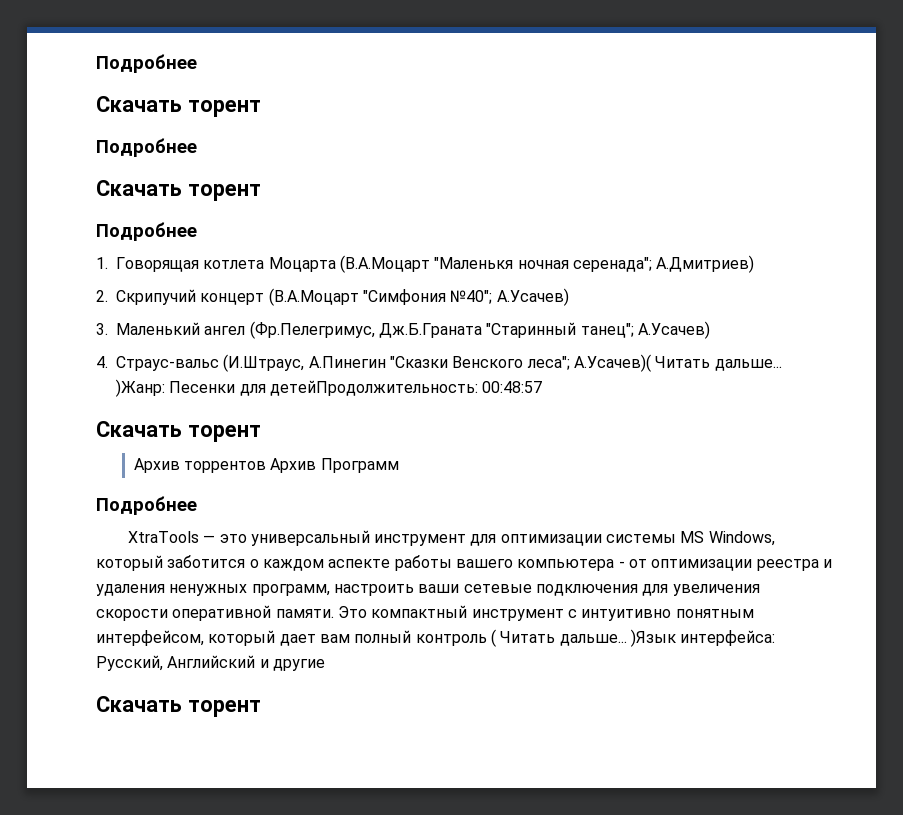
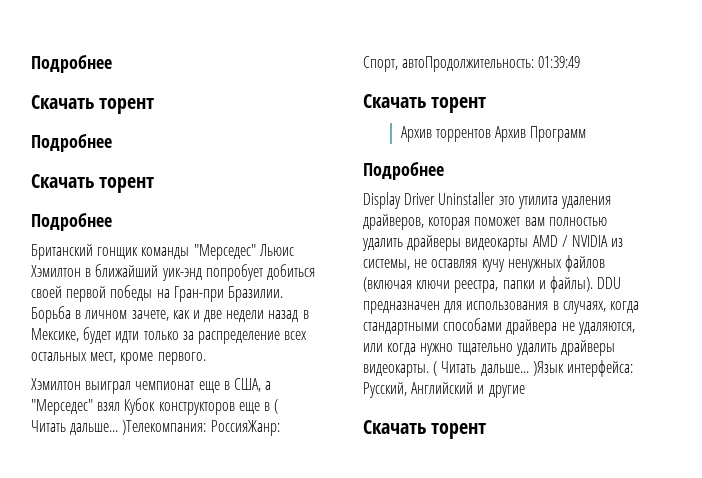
- 1. Говорящая котлета Моцарта (В.А.Моцарт "Маленькя ночная серенада"; А.Дмитриев)
- 2. Скрипучий концерт (В.А.Моцарт "Симфония №40"; А.Усачев)
- 3. Маленький ангел (Фр.Пелегримус, Дж.Б.Граната "Старинный танец"; А.Усачев)
- 4. Страус-вальс (И.Штраус, А.Пинегин "Сказки Венского леса"; А.Усачев)( Читать дальше... )Жанр: Песенки для детейПродолжительность: 00:48:57
+ Британский гонщик команды "Мерседес" Льюис Хэмилтон в ближайший уик-энд попробует добиться своей первой победы на Гран-при Бразилии. Борьба в личном зачете, как и две недели назад в Мексике, будет идти только за распределение всех остальных мест, кроме первого.
+ Хэмилтон выиграл чемпионат еще в США, а "Мерседес" взял Кубок конструкторов еще в ( Читать дальше... )Телекомпания: РоссияЖанр: Спорт, автоПродолжительность: 01:39:49
- XtraTools — это универсальный инструмент для оптимизации системы MS Windows, который заботится о каждом аспекте работы вашего компьютера - от оптимизации реестра и удаления ненужных программ, настроить ваши сетевые подключения для увеличения скорости оперативной памяти. Это компактный инструмент с интуитивно понятным интерфейсом, который дает вам полный контроль ( Читать дальше... )Язык интерфейса: Русский, Английский и другие
+ Display Driver Uninstaller это утилита удаления драйверов, которая поможет вам полностью удалить драйверы видеокарты AMD / NVIDIA из системы, не оставляя кучу ненужных файлов (включая ключи реестра, папки и файлы). DDU предназначен для использования в случаях, когда стандартными способами драйвера не удаляются, или когда нужно тщательно удалить драйверы видеокарты. ( Читать дальше... )Язык интерфейса: Русский, Английский и другие

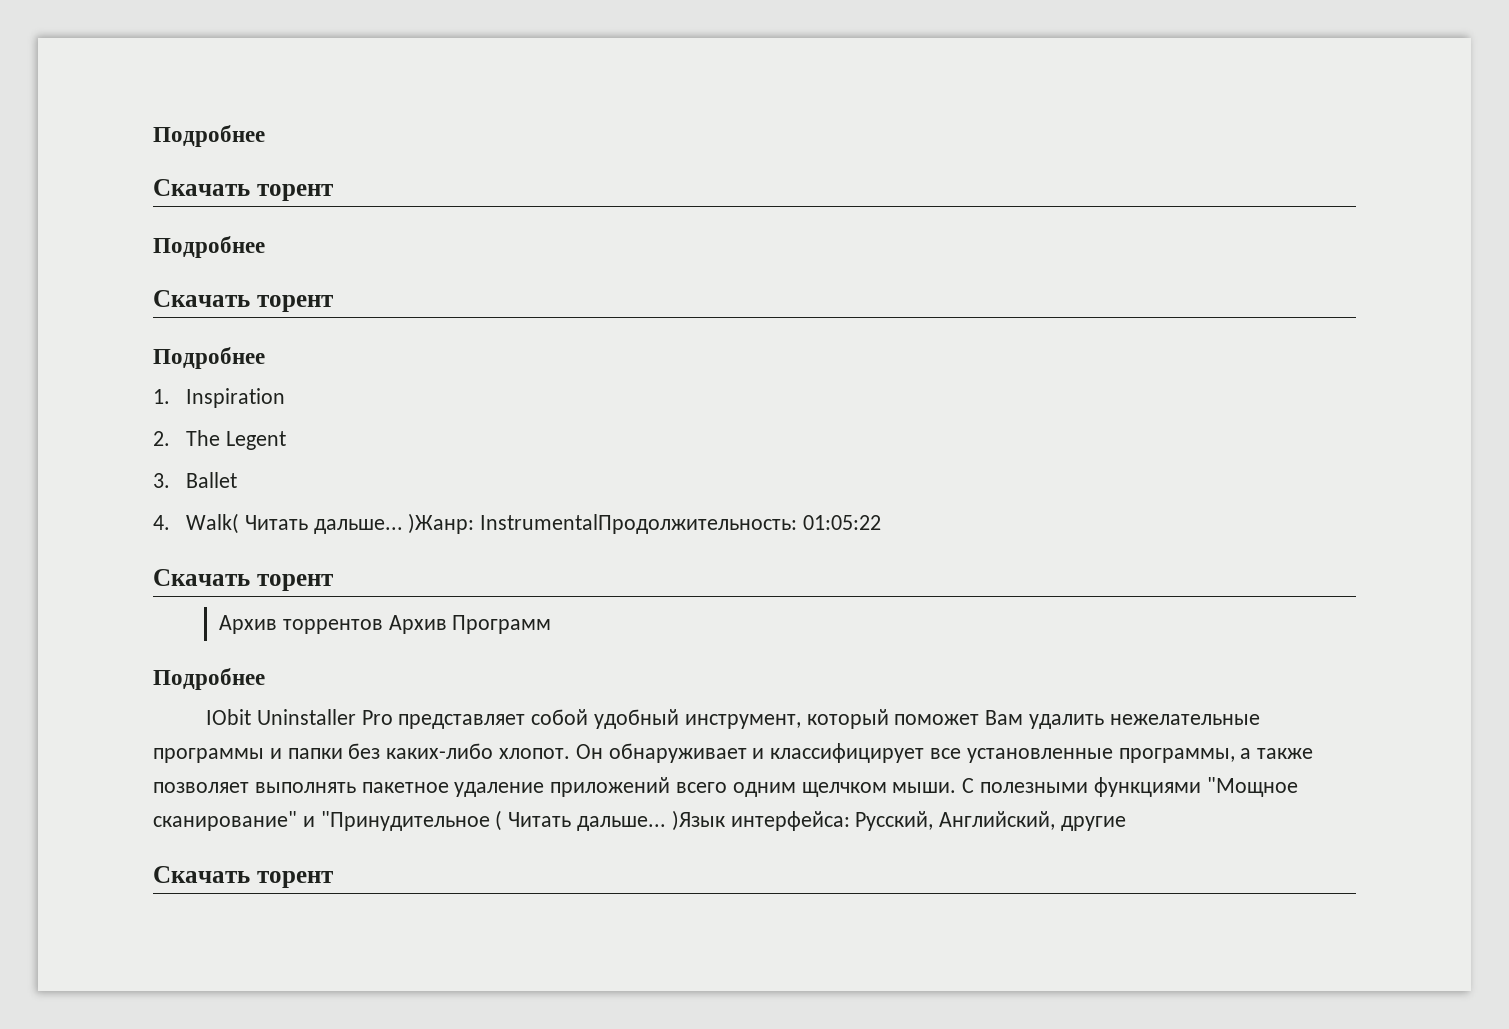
- Британский гонщик команды "Мерседес" Льюис Хэмилтон в ближайший уик-энд попробует добиться своей первой победы на Гран-при Бразилии. Борьба в личном зачете, как и две недели назад в Мексике, будет идти только за распределение всех остальных мест, кроме первого.
- Хэмилтон выиграл чемпионат еще в США, а "Мерседес" взял Кубок конструкторов еще в ( Читать дальше... )Телекомпания: РоссияЖанр: Спорт, автоПродолжительность: 01:39:49
+ 1. Inspiration
+ 2. The Legent
+ 3. Ballet
+ 4. Walk( Читать дальше... )Жанр: InstrumentalПродолжительность: 01:05:22
- Display Driver Uninstaller это утилита удаления драйверов, которая поможет вам полностью удалить драйверы видеокарты AMD / NVIDIA из системы, не оставляя кучу ненужных файлов (включая ключи реестра, папки и файлы). DDU предназначен для использования в случаях, когда стандартными способами драйвера не удаляются, или когда нужно тщательно удалить драйверы видеокарты. ( Читать дальше... )Язык интерфейса: Русский, Английский и другие
+ IObit Uninstaller Pro представляет собой удобный инструмент, который поможет Вам удалить нежелательные программы и папки без каких-либо хлопот. Он обнаруживает и классифицирует все установленные программы, а также позволяет выполнять пакетное удаление приложений всего одним щелчком мыши. С полезными функциями "Мощное сканирование" и "Принудительное ( Читать дальше... )Язык интерфейса: Русский, Английский, другие

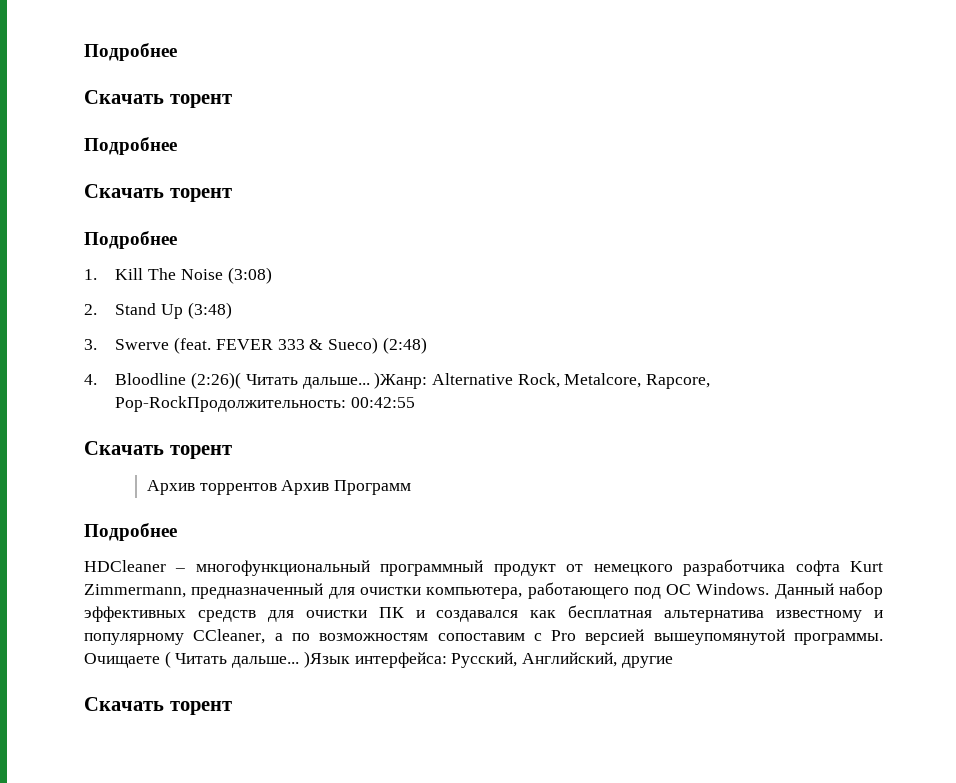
- 1. Inspiration
- 2. The Legent
- 3. Ballet
+ 1. Kill The Noise (3:08)
+ 2. Stand Up (3:48)
+ 3. Swerve (feat. FEVER 333 & Sueco) (2:48)
- 4. Walk( Читать дальше... )Жанр: InstrumentalПродолжительность: 01:05:22
+ 4. Bloodline (2:26)( Читать дальше... )Жанр: Alternative Rock, Metalcore, Rapcore, Pop-RockПродолжительность: 00:42:55
- IObit Uninstaller Pro представляет собой удобный инструмент, который поможет Вам удалить нежелательные программы и папки без каких-либо хлопот. Он обнаруживает и классифицирует все установленные программы, а также позволяет выполнять пакетное удаление приложений всего одним щелчком мыши. С полезными функциями "Мощное сканирование" и "Принудительное ( Читать дальше... )Язык интерфейса: Русский, Английский, другие
+ HDCleaner – многофункциональный программный продукт от немецкого разработчика софта Kurt Zimmermann, предназначенный для очистки компьютера, работающего под ОС Windows. Данный набор эффективных средств для очистки ПК и создавался как бесплатная альтернатива известному и популярному CCleaner, а по возможностям сопоставим с Pro версией вышеупомянутой программы. Очищаете ( Читать дальше... )Язык интерфейса: Русский, Английский, другие

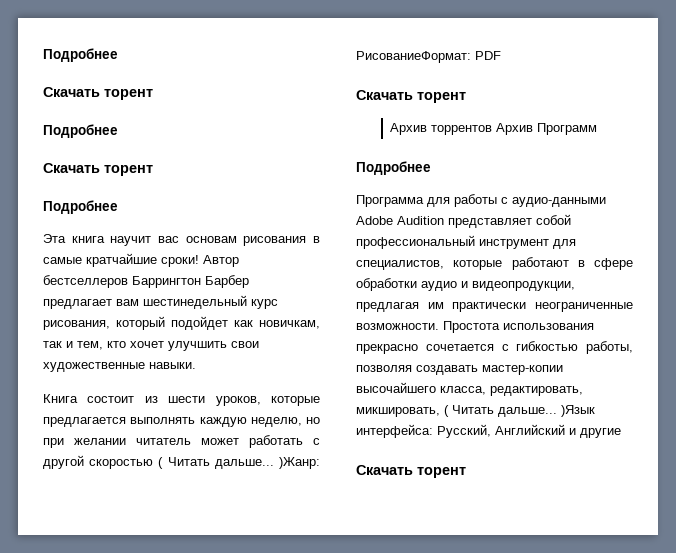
- 1. Kill The Noise (3:08)
- 2. Stand Up (3:48)
- 3. Swerve (feat. FEVER 333 & Sueco) (2:48)
- 4. Bloodline (2:26)( Читать дальше... )Жанр: Alternative Rock, Metalcore, Rapcore, Pop-RockПродолжительность: 00:42:55
+ Эта книга научит вас основам рисования в самые кратчайшие сроки! Автор бестселлеров Баррингтон Барбер предлагает вам шестинедельный курс рисования, который подойдет как новичкам, так и тем, кто хочет улучшить свои художественные навыки.
+ Книга состоит из шести уроков, которые предлагается выполнять каждую неделю, но при желании читатель может работать с другой скоростью ( Читать дальше... )Жанр: РисованиеФормат: PDF
- HDCleaner – многофункциональный программный продукт от немецкого разработчика софта Kurt Zimmermann, предназначенный для очистки компьютера, работающего под ОС Windows. Данный набор эффективных средств для очистки ПК и создавался как бесплатная альтернатива известному и популярному CCleaner, а по возможностям сопоставим с Pro версией вышеупомянутой программы. Очищаете ( Читать дальше... )Язык интерфейса: Русский, Английский, другие
+ Программа для работы с аудио-данными Adobe Audition представляет собой профессиональный инструмент для специалистов, которые работают в сфере обработки аудио и видеопродукции, предлагая им практически неограниченные возможности. Простота использования прекрасно сочетается с гибкостью работы, позволяя создавать мастер-копии высочайшего класса, редактировать, микшировать, ( Читать дальше... )Язык интерфейса: Русский, Английский и другие

